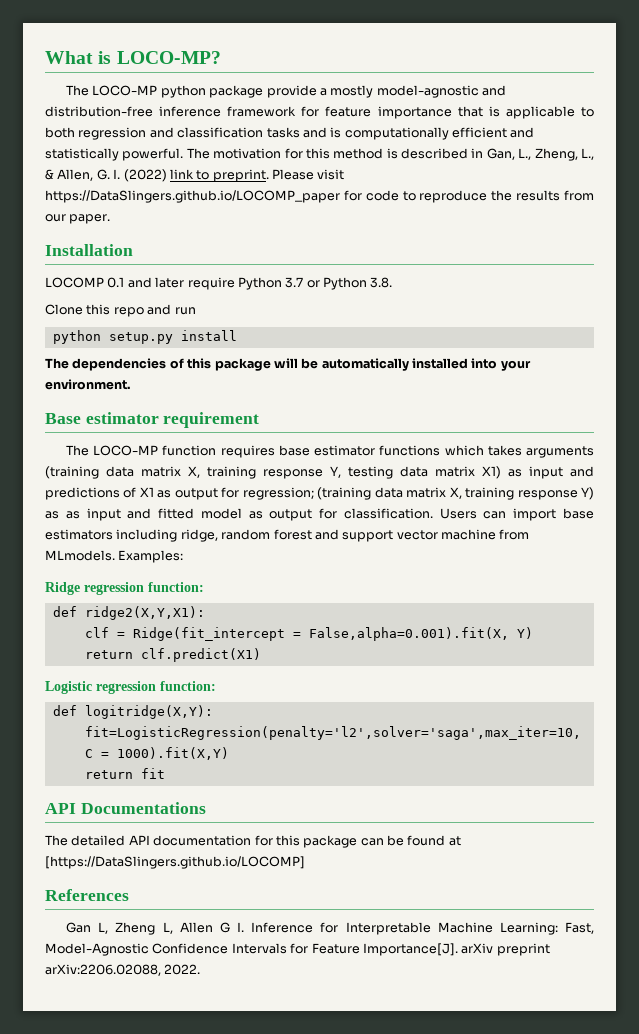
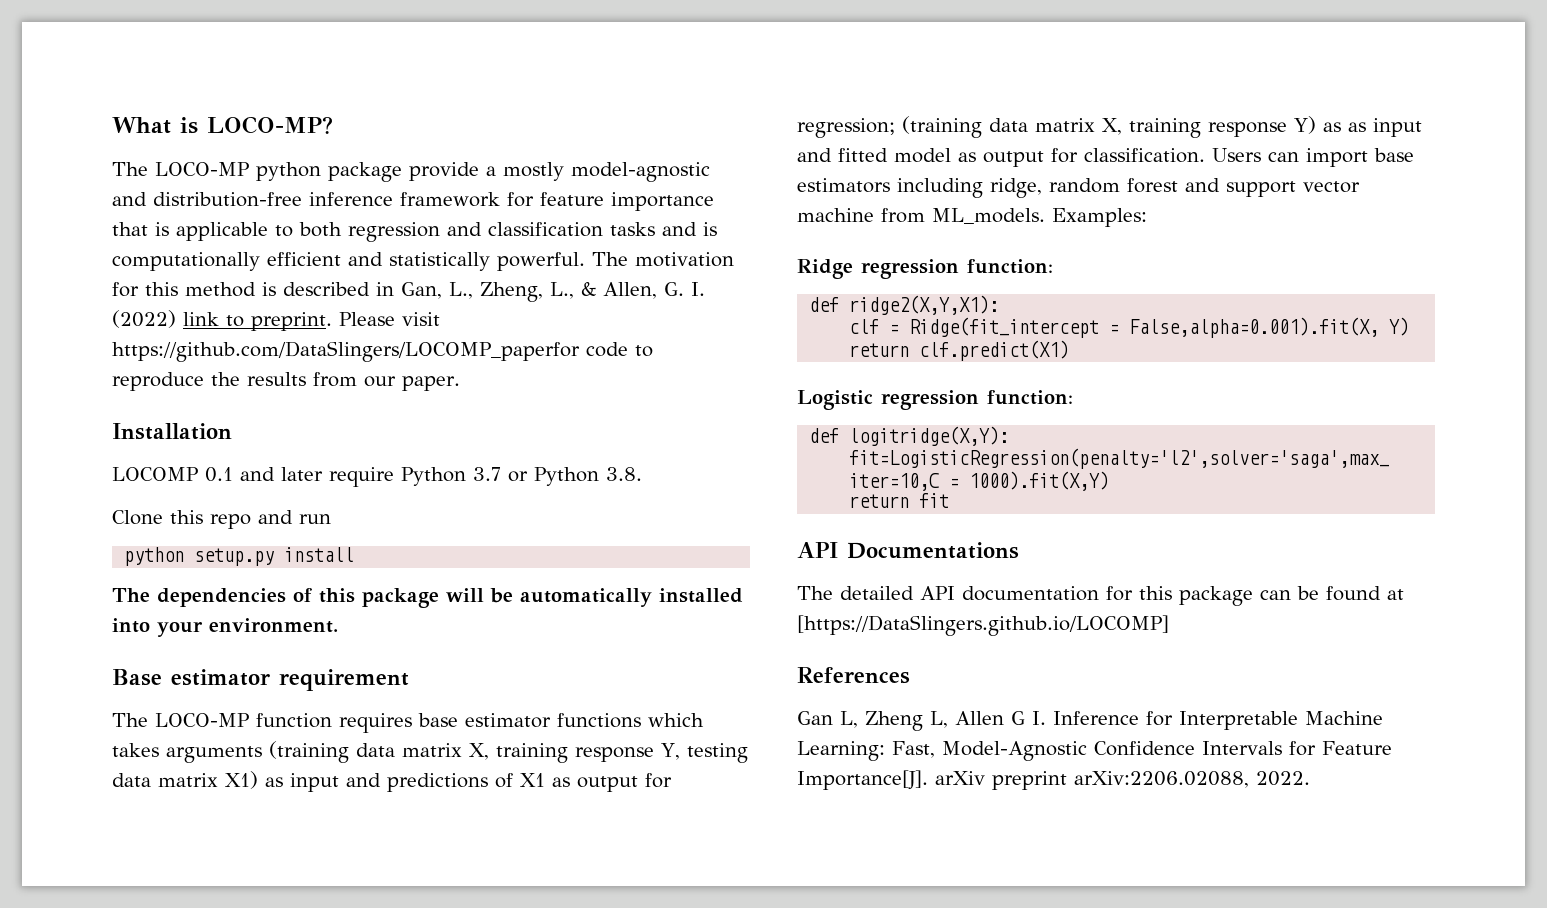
- Please visit https://DataSlingers.github.io/LOCOMP_paper for code to reproduce the results from our paper.
+ Please visit https://github.com/DataSlingers/LOCOMP_paperfor code to reproduce the results from our paper.
- Users can import base estimators including ridge, random forest and support vector machine from MLmodels.
+ Users can import base estimators including ridge, random forest and support vector machine from ML_models.

